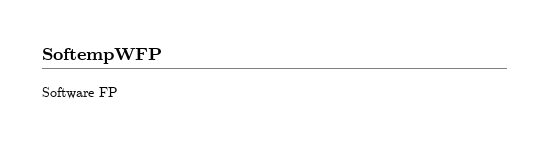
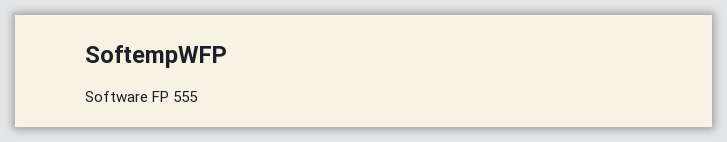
- Software FP
+ Software FP 555

